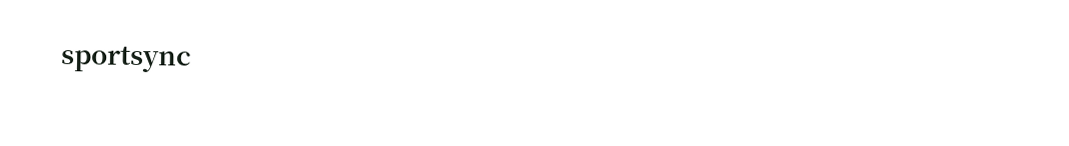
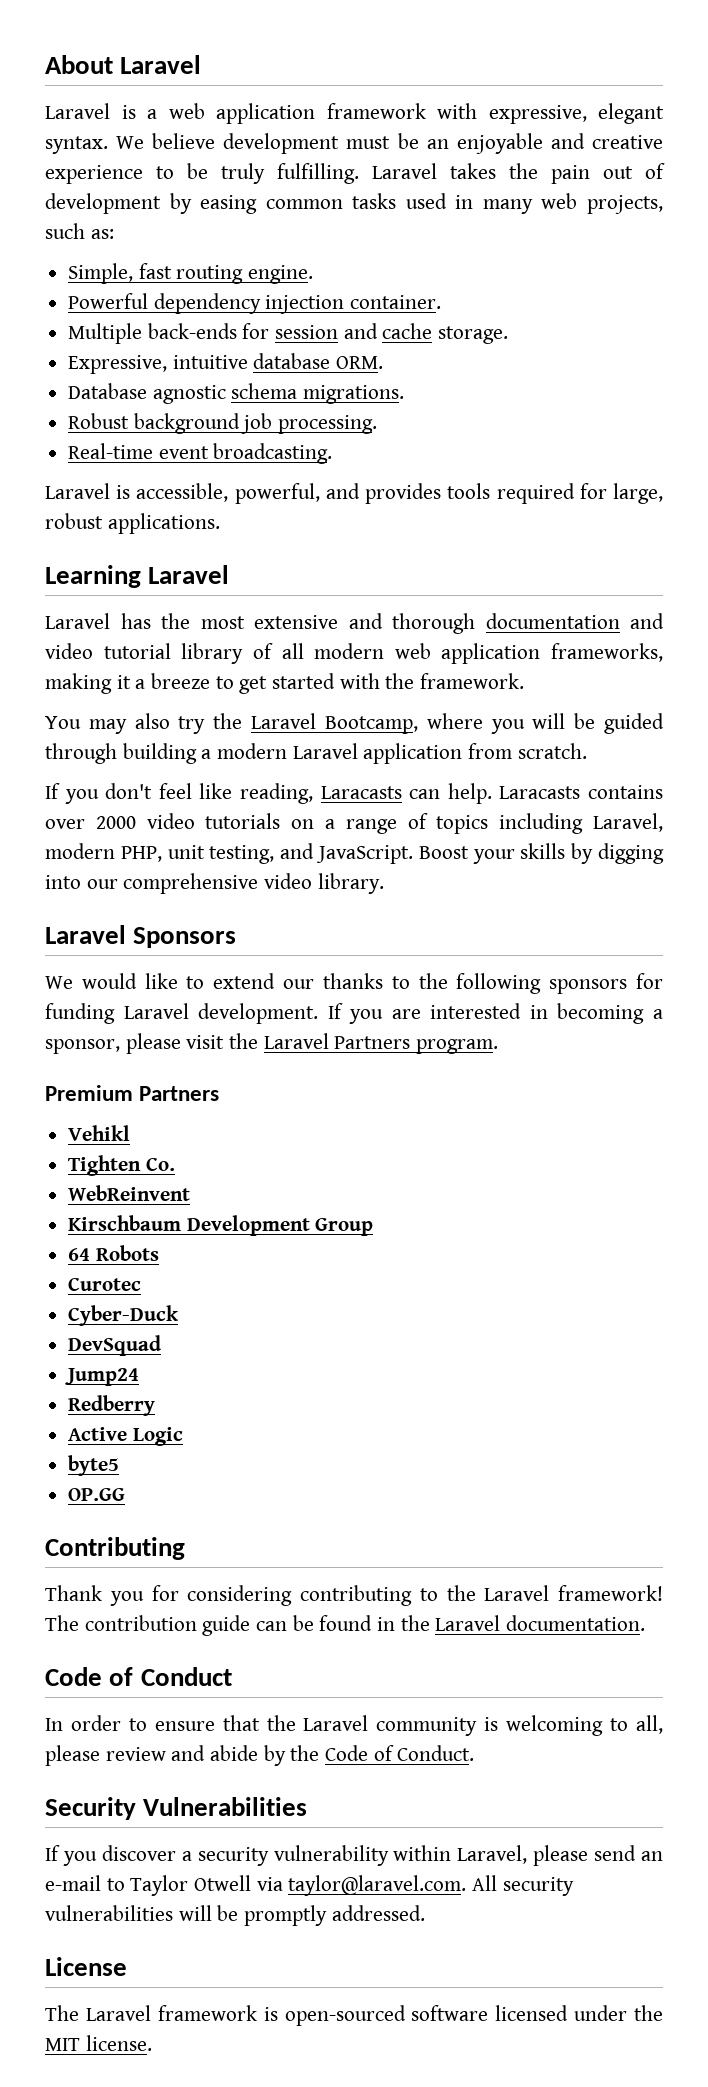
- sportsync
+ About Laravel
+ Laravel is a web application framework with expressive, elegant syntax. We believe development must be an enjoyable and creative experience to be truly fulfilling. Laravel takes the pain out of development by easing common tasks used in many web projects, such as:
+ Simple, fast routing engine.
+ Powerful dependency injection container.
+ Multiple back-ends for session and cache storage.
+ Expressive, intuitive database ORM.
+ Database agnostic schema migrations.
+ Robust background job processing.
+ Real-time event broadcasting.
+ Laravel is accessible, powerful, and provides tools required for large, robust applications.
+ Learning Laravel
+ Laravel has the most extensive and thorough documentation and video tutorial library of all modern web application frameworks, making it a breeze to get started with the framework.
+ You may also try the Laravel Bootcamp, where you will be guided through building a modern Laravel application from scratch.
+ If you don't feel like reading, Laracasts can help. Laracasts contains over 2000 video tutorials on a range of topics including Laravel, modern PHP, unit testing, and JavaScript. Boost your skills by digging into our comprehensive video library.
+ Laravel Sponsors
+ We would like to extend our thanks to the following sponsors for funding Laravel development. If you are interested in becoming a sponsor, please visit the Laravel Partners program.
+ Premium Partners
+ Vehikl
+ Tighten Co.
+ WebReinvent
+ Kirschbaum Development Group
+ 64 Robots
+ Curotec
+ Cyber-Duck
+ DevSquad
+ Jump24
+ Redberry
+ Active Logic
+ byte5
+ OP.GG
+ Contributing
+ Thank you for considering contributing to the Laravel framework! The contribution guide can be found in the Laravel documentation.
+ Code of Conduct
+ In order to ensure that the Laravel community is welcoming to all, please review and abide by the Code of Conduct.
+ Security Vulnerabilities
+ If you discover a security vulnerability within Laravel, please send an e-mail to Taylor Otwell via taylor@laravel.com. All security vulnerabilities will be promptly addressed.
+ License
+ The Laravel framework is open-sourced software licensed under the MIT license.

